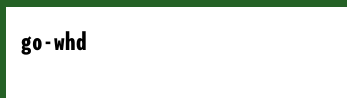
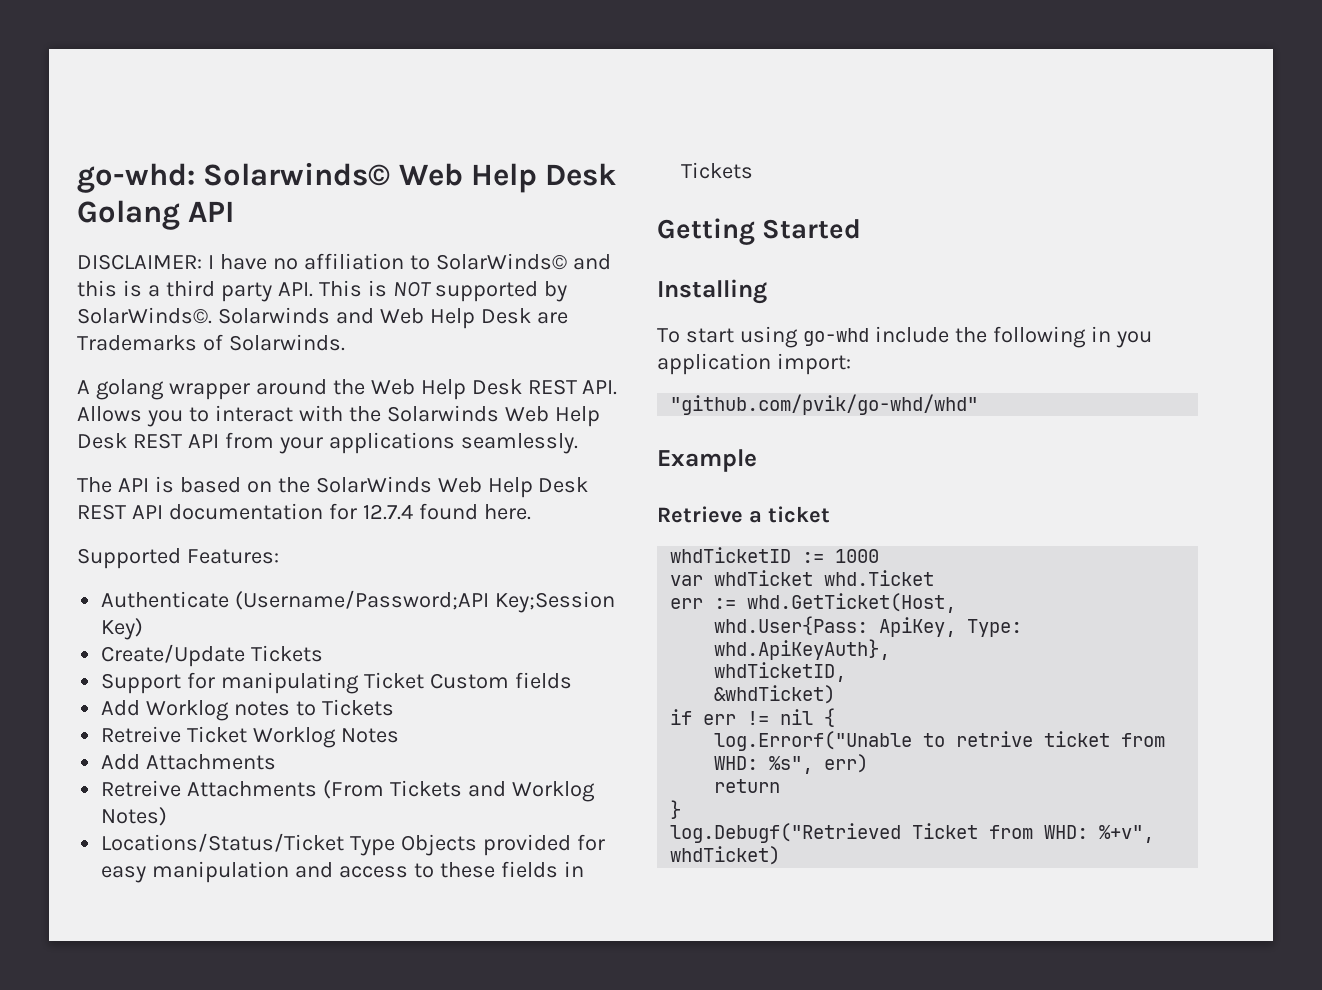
- go-whd
+ go-whd: Solarwinds© Web Help Desk Golang API
+ DISCLAIMER: I have no affiliation to SolarWinds© and this is a third party API. This is NOT supported by SolarWinds©. Solarwinds and Web Help Desk are Trademarks of Solarwinds.
+ A golang wrapper around the Web Help Desk REST API. Allows you to interact with the Solarwinds Web Help Desk REST API from your applications seamlessly.
+ The API is based on the SolarWinds Web Help Desk REST API documentation for 12.7.4 found here.
+ Supported Features:
+ Authenticate (Username/Password;API Key;Session Key)
+ Create/Update Tickets
+ Support for manipulating Ticket Custom fields
+ Add Worklog notes to Tickets
+ Retreive Ticket Worklog Notes
+ Add Attachments
+ Retreive Attachments (From Tickets and Worklog Notes)
+ Locations/Status/Ticket Type Objects provided for easy manipulation and access to these fields in Tickets
+ Getting Started
+ Installing
+ To start using go-whd include the following in you application import:
+ "github.com/pvik/go-whd/whd"
+ Example
+ Retrieve a ticket
+ whdTicketID := 1000
+ var whdTicket whd.Ticket
+ err := whd.GetTicket(Host,
+ whd.User{Pass: ApiKey, Type: whd.ApiKeyAuth},
+ whdTicketID,
+ &whdTicket)
+ if err != nil {
+ log.Errorf("Unable to retrive ticket from WHD: %s", err)
+ return
+ }
+ log.Debugf("Retrieved Ticket from WHD: %+v", whdTicket)

